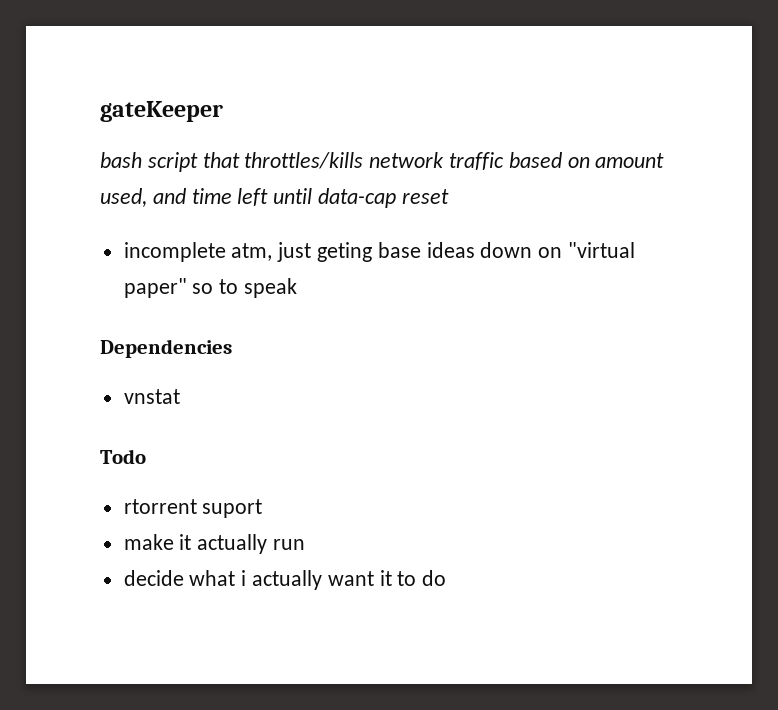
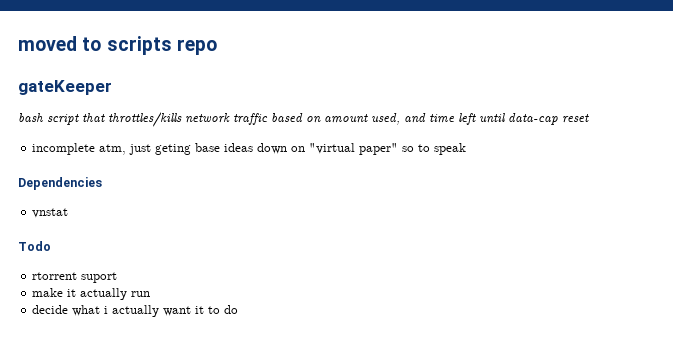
+ moved to scripts repo

